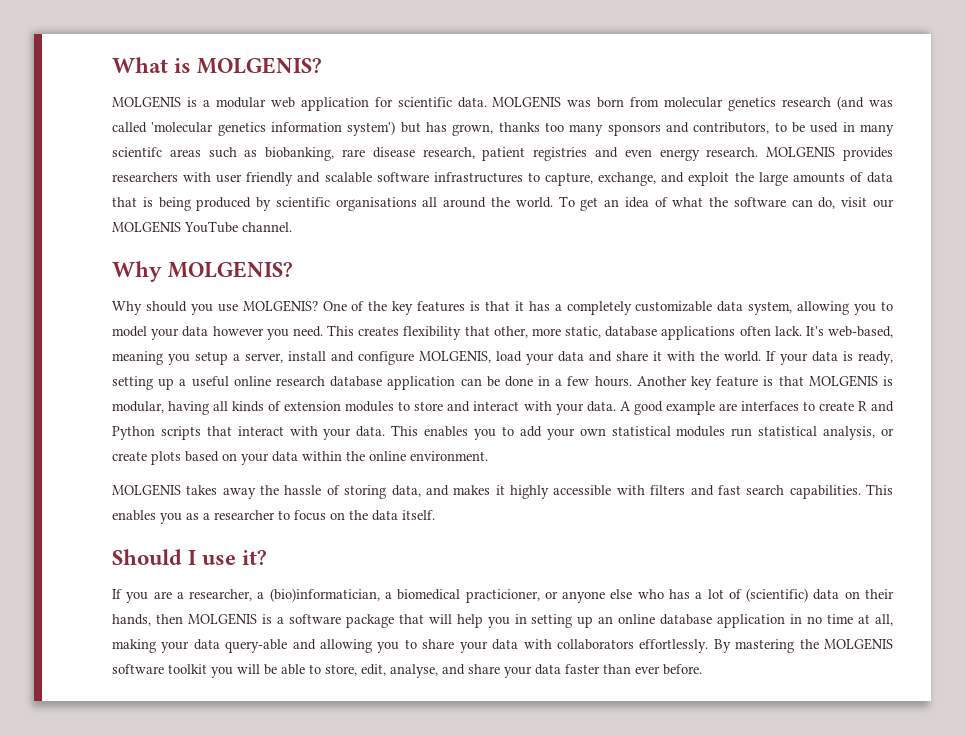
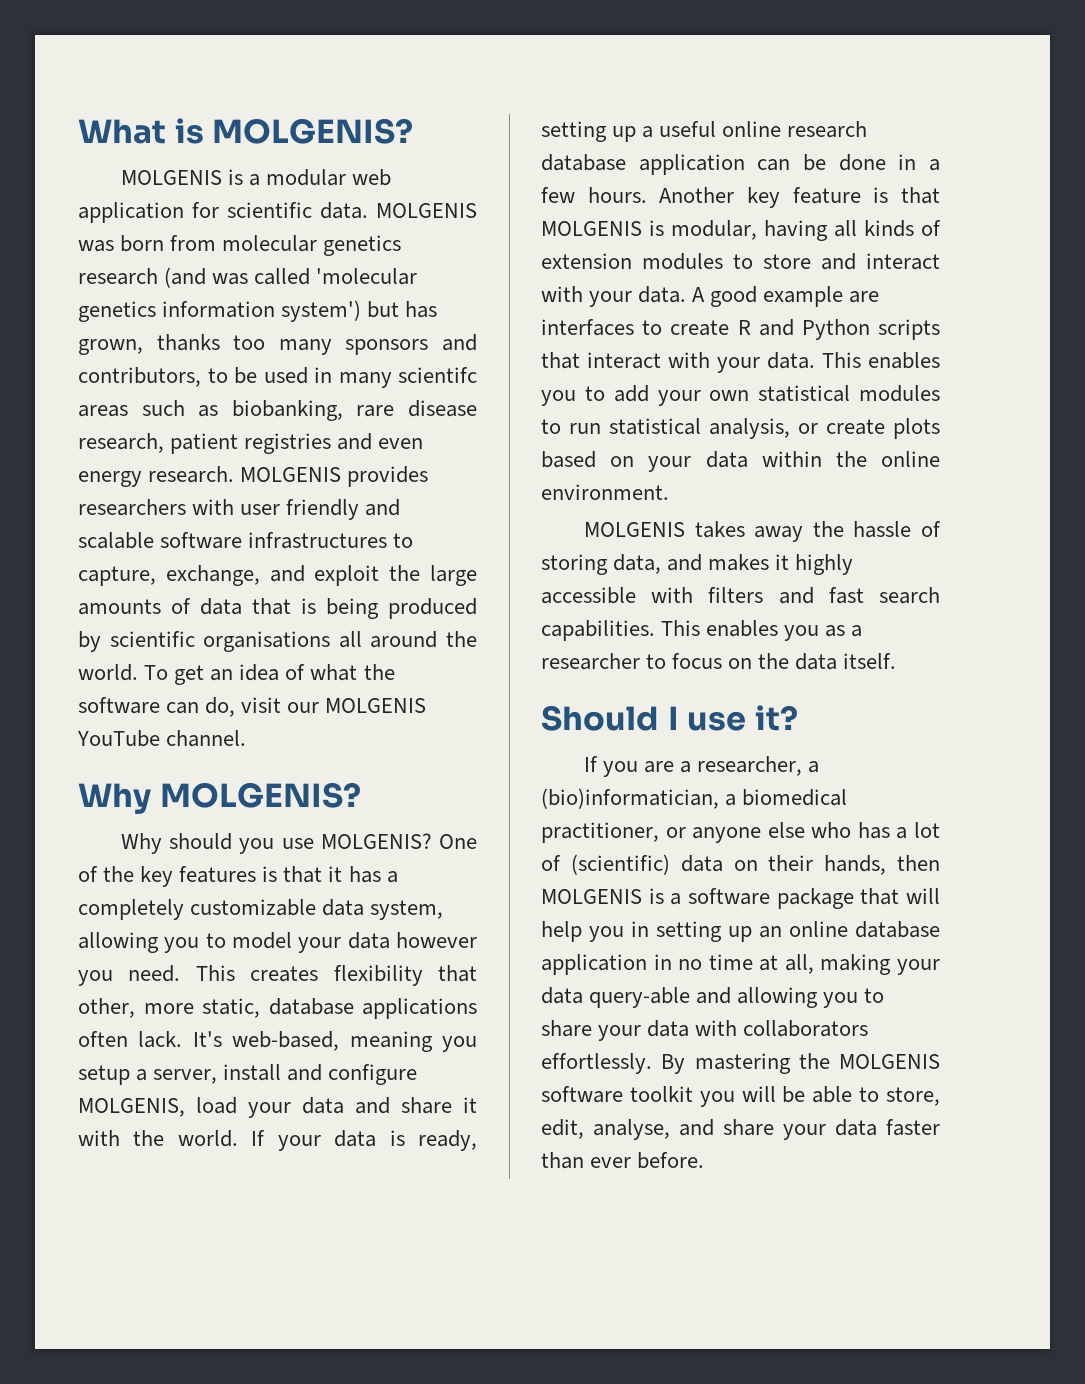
- This enables you to add your own statistical modules run statistical analysis, or create plots based on your data within the online environment.
+ This enables you to add your own statistical modules to run statistical analysis, or create plots based on your data within the online environment.
- If you are a researcher, a (bio)informatician, a biomedical practicioner, or anyone else who has a lot of (scientific) data on their hands, then MOLGENIS is a software package that will help you in setting up an online database application in no time at all, making your data query-able and allowing you to share your data with collaborators effortlessly.
+ If you are a researcher, a (bio)informatician, a biomedical practitioner, or anyone else who has a lot of (scientific) data on their hands, then MOLGENIS is a software package that will help you in setting up an online database application in no time at all, making your data query-able and allowing you to share your data with collaborators effortlessly.

